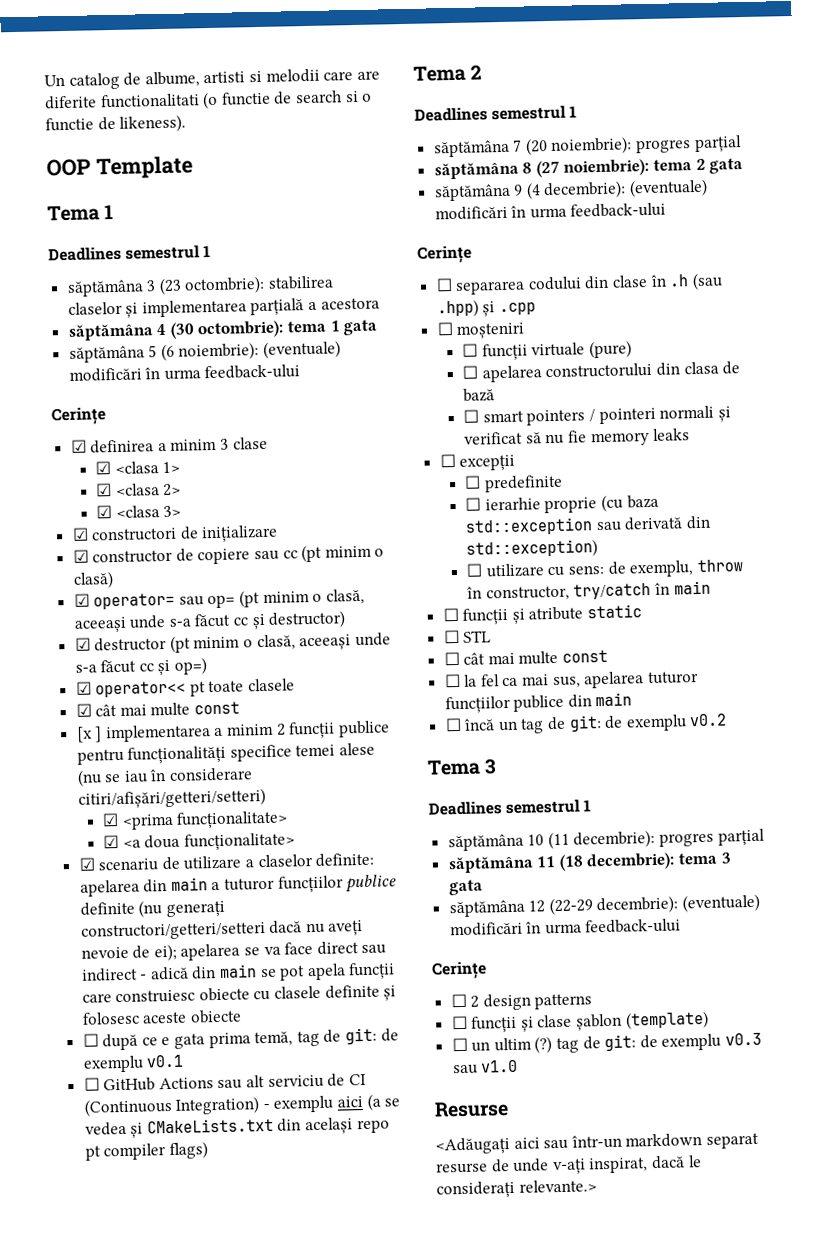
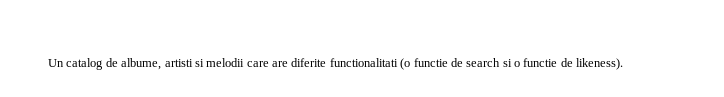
- OOP Template
- Tema 1
- Deadlines semestrul 1
- săptămâna 3 (23 octombrie): stabilirea claselor și implementarea parțială a acestora
- săptămâna 4 (30 octombrie): tema 1 gata
- săptămâna 5 (6 noiembrie): (eventuale) modificări în urma feedback-ului
- Cerințe
- ☑ definirea a minim 3 clase
- ☑ <clasa 1>
- ☑ <clasa 2>
- ☑ <clasa 3>
- ☑ constructori de inițializare
- ☑ constructor de copiere sau cc (pt minim o clasă)
- ☑ operator= sau op= (pt minim o clasă, aceeași unde s-a făcut cc și destructor)
- ☑ destructor (pt minim o clasă, aceeași unde s-a făcut cc și op=)
- ☑ operator<< pt toate clasele
- ☑ cât mai multe const
- [x ] implementarea a minim 2 funcții publice pentru funcționalități specifice temei alese (nu se iau în considerare citiri/afișări/getteri/setteri)
- ☑ <prima funcționalitate>
- ☑ <a doua funcționalitate>
- ☑ scenariu de utilizare a claselor definite: apelarea din main a tuturor funcțiilor publice definite (nu generați constructori/getteri/setteri dacă nu aveți nevoie de ei); apelarea se va face direct sau indirect - adică din main se pot apela funcții care construiesc obiecte cu clasele definite și folosesc aceste obiecte
- ☐ după ce e gata prima temă, tag de git: de exemplu v0.1
- ☐ GitHub Actions sau alt serviciu de CI (Continuous Integration) - exemplu aici (a se vedea și CMakeLists.txt din același repo pt compiler flags)
- Tema 2
- Deadlines semestrul 1
- săptămâna 7 (20 noiembrie): progres parțial
- săptămâna 8 (27 noiembrie): tema 2 gata
- săptămâna 9 (4 decembrie): (eventuale) modificări în urma feedback-ului
- Cerințe
- ☐ separarea codului din clase în .h (sau .hpp) și .cpp
- ☐ moșteniri
- ☐ funcții virtuale (pure)
- ☐ apelarea constructorului din clasa de bază
- ☐ smart pointers / pointeri normali și verificat să nu fie memory leaks
- ☐ excepții
- ☐ predefinite
- ☐ ierarhie proprie (cu baza std::exception sau derivată din std::exception)
- ☐ utilizare cu sens: de exemplu, throw în constructor, try/catch în main
- ☐ funcții și atribute static
- ☐ STL
- ☐ cât mai multe const
- ☐ la fel ca mai sus, apelarea tuturor funcțiilor publice din main
- ☐ încă un tag de git: de exemplu v0.2
- Tema 3
- Deadlines semestrul 1
- săptămâna 10 (11 decembrie): progres parțial
- săptămâna 11 (18 decembrie): tema 3 gata
- săptămâna 12 (22-29 decembrie): (eventuale) modificări în urma feedback-ului
- Cerințe
- ☐ 2 design patterns
- ☐ funcții și clase șablon (template)
- ☐ un ultim (?) tag de git: de exemplu v0.3 sau v1.0
- Resurse
- <Adăugați aici sau într-un markdown separat resurse de unde v-ați inspirat, dacă le considerați relevante.>

